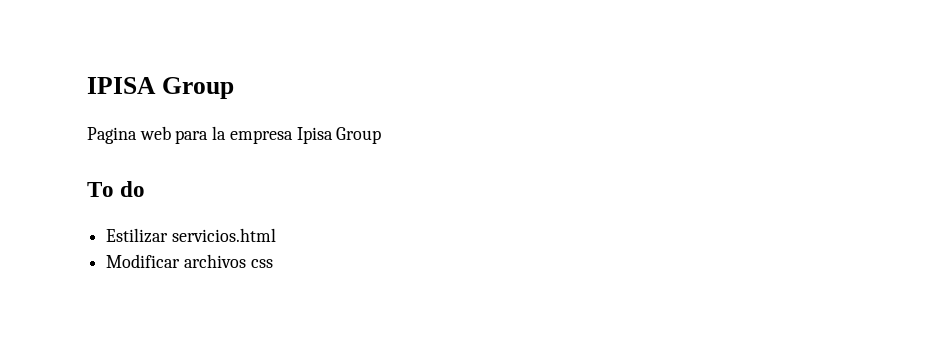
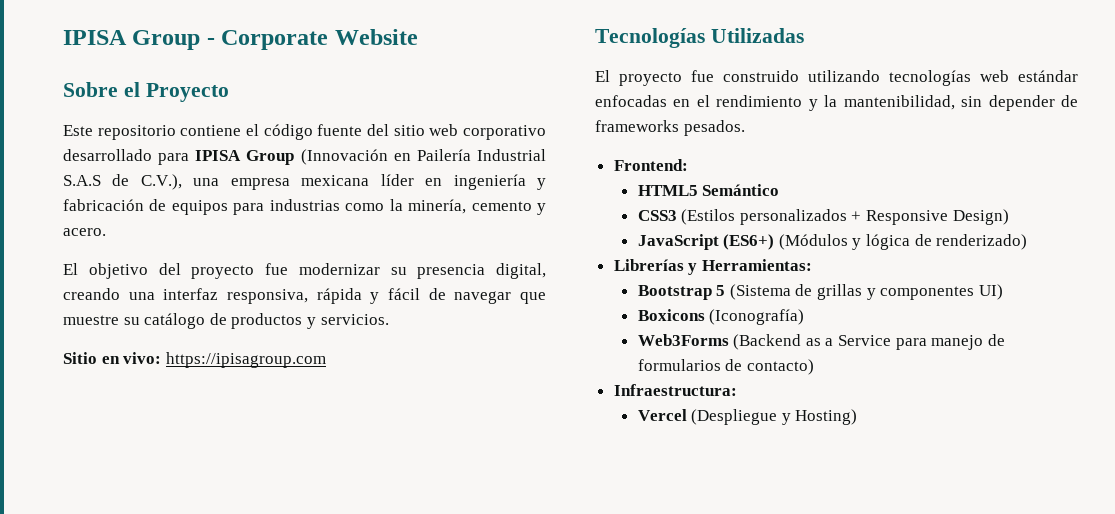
- IPISA Group
- Pagina web para la empresa Ipisa Group
- To do
- Estilizar servicios.html
- Modificar archivos css
+ IPISA Group - Corporate Website
+ Sobre el Proyecto
+ Este repositorio contiene el código fuente del sitio web corporativo desarrollado para IPISA Group (Innovación en Pailería Industrial S.A.S de C.V.), una empresa mexicana líder en ingeniería y fabricación de equipos para industrias como la minería, cemento y acero.
+ El objetivo del proyecto fue modernizar su presencia digital, creando una interfaz responsiva, rápida y fácil de navegar que muestre su catálogo de productos y servicios.
+ Sitio en vivo: https://ipisagroup.com
+ Tecnologías Utilizadas
+ El proyecto fue construido utilizando tecnologías web estándar enfocadas en el rendimiento y la mantenibilidad, sin depender de frameworks pesados.
+ Frontend:
+ HTML5 Semántico
+ CSS3 (Estilos personalizados + Responsive Design)
+ JavaScript (ES6+) (Módulos y lógica de renderizado)
+ Librerías y Herramientas:
+ Bootstrap 5 (Sistema de grillas y componentes UI)
+ Boxicons (Iconografía)
+ Web3Forms (Backend as a Service para manejo de formularios de contacto)
+ Infraestructura:
+ Vercel (Despliegue y Hosting)

